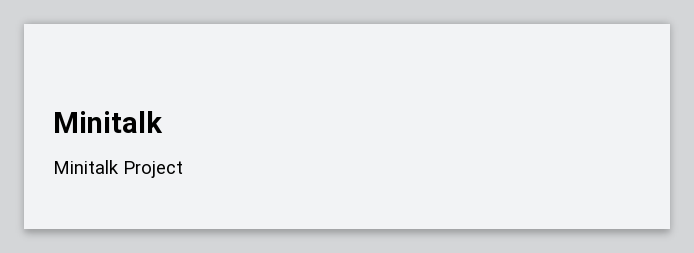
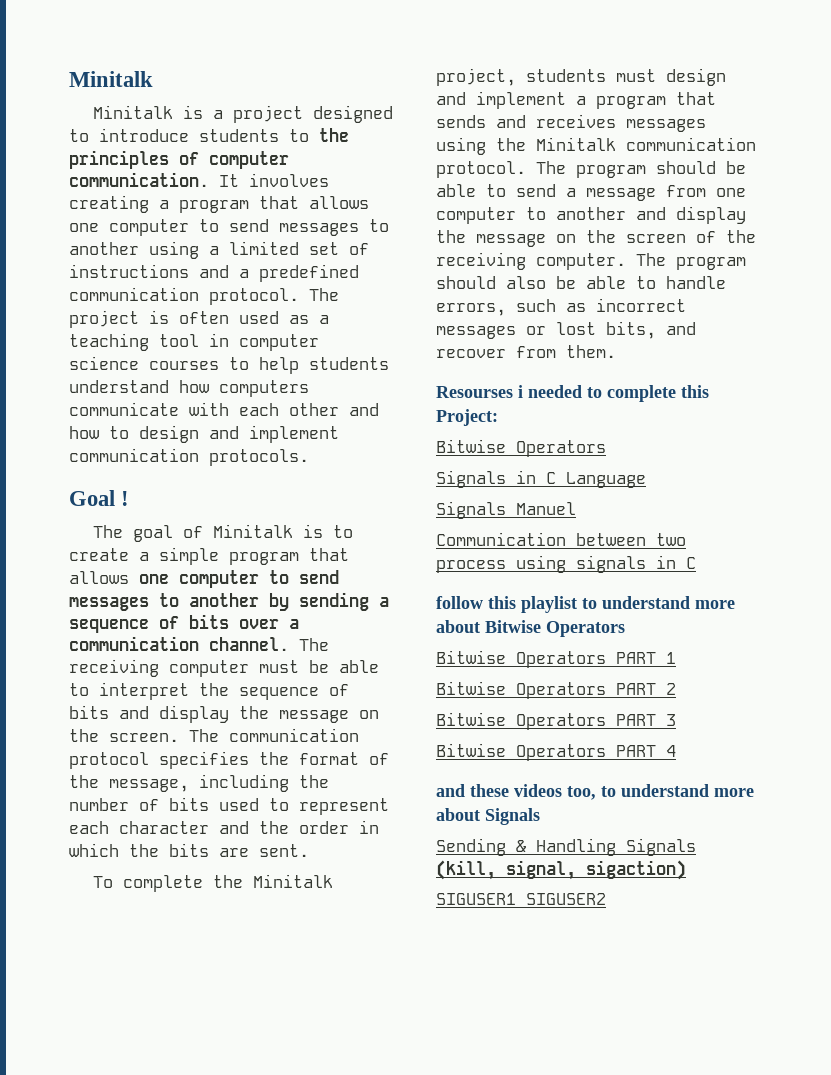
- Minitalk Project
+ Minitalk is a project designed to introduce students to the principles of computer communication. It involves creating a program that allows one computer to send messages to another using a limited set of instructions and a predefined communication protocol. The project is often used as a teaching tool in computer science courses to help students understand how computers communicate with each other and how to design and implement communication protocols.
+ Goal !
+ The goal of Minitalk is to create a simple program that allows one computer to send messages to another by sending a sequence of bits over a communication channel. The receiving computer must be able to interpret the sequence of bits and display the message on the screen. The communication protocol specifies the format of the message, including the number of bits used to represent each character and the order in which the bits are sent.
+ To complete the Minitalk project, students must design and implement a program that sends and receives messages using the Minitalk communication protocol. The program should be able to send a message from one computer to another and display the message on the screen of the receiving computer. The program should also be able to handle errors, such as incorrect messages or lost bits, and recover from them.
+ Resourses i needed to complete this Project:
+ Bitwise Operators
+ Signals in C Language
+ Signals Manuel
+ Communication between two process using signals in C
+ follow this playlist to understand more about Bitwise Operators
+ Bitwise Operators PART 1
+ Bitwise Operators PART 2
+ Bitwise Operators PART 3
+ Bitwise Operators PART 4
+ and these videos too, to understand more about Signals
+ Sending & Handling Signals (kill, signal, sigaction)
+ SIGUSER1 SIGUSER2

